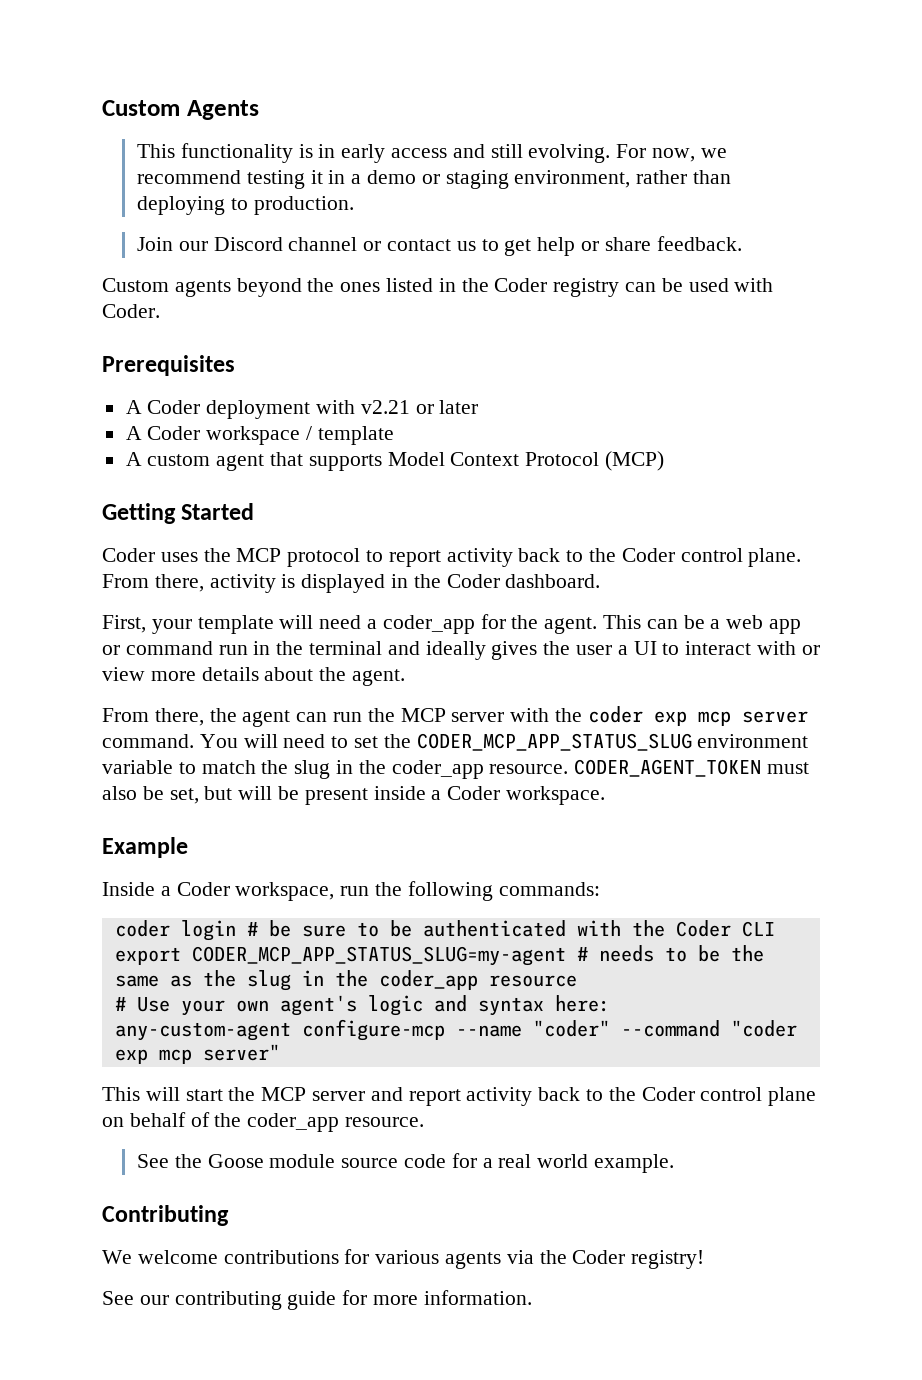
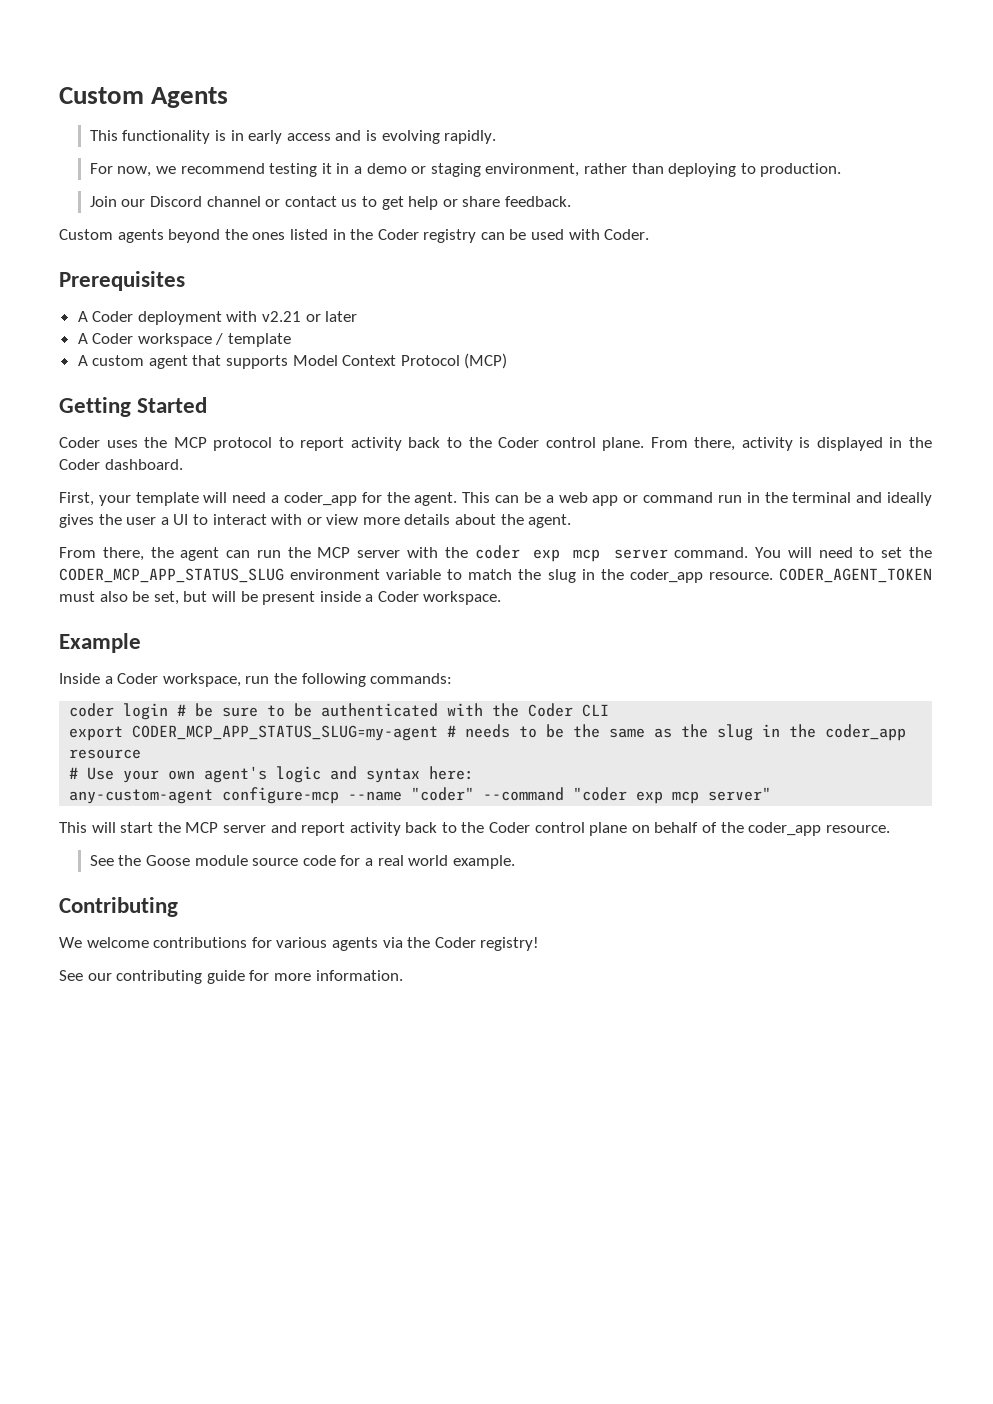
- This functionality is in early access and still evolving. For now, we recommend testing it in a demo or staging environment, rather than deploying to production.
+ This functionality is in early access and is evolving rapidly.
+ For now, we recommend testing it in a demo or staging environment, rather than deploying to production.

